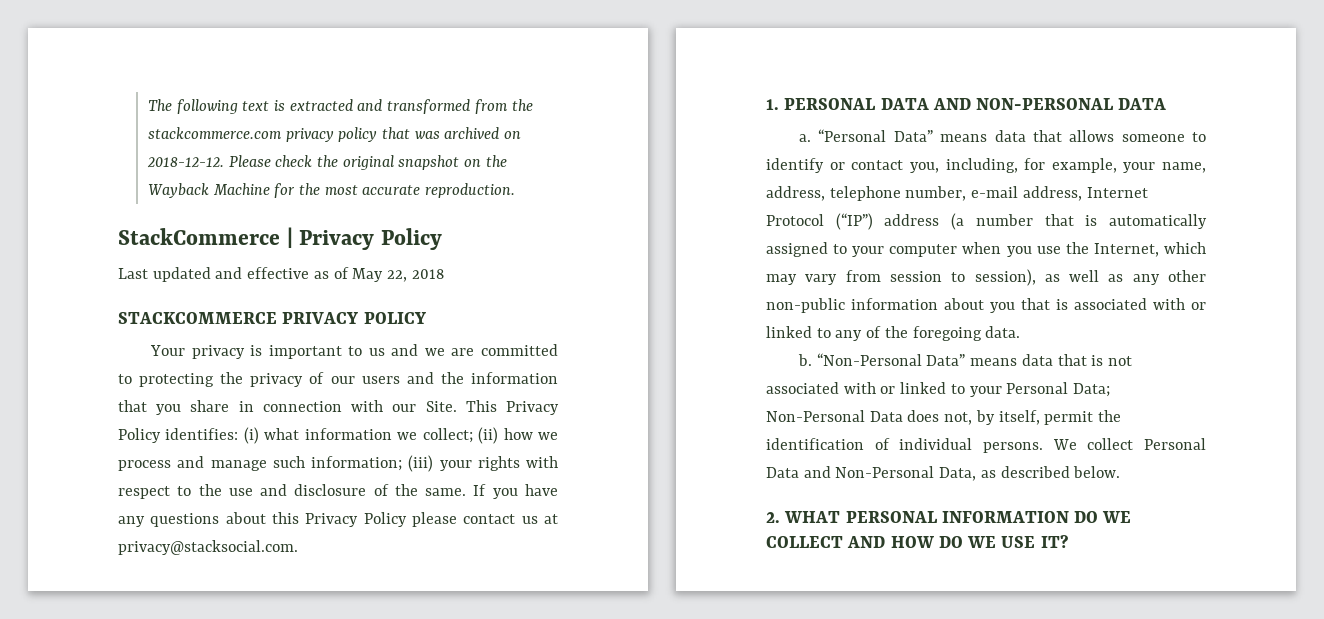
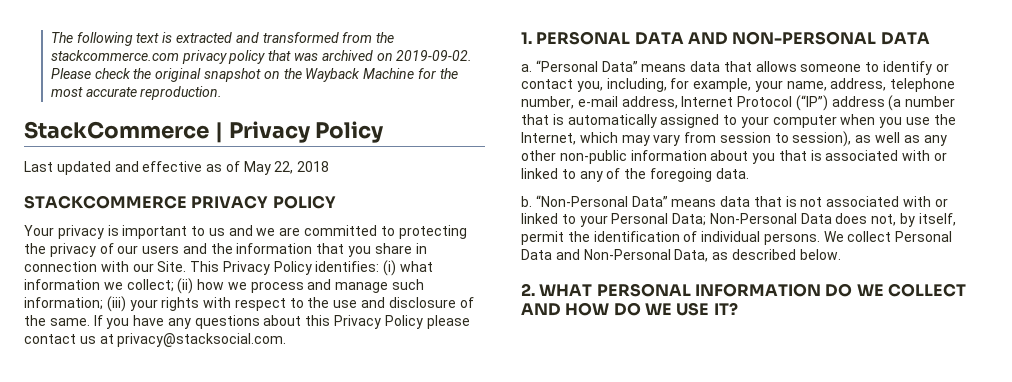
- The following text is extracted and transformed from the stackcommerce.com privacy policy that was archived on 2018-12-12.
+ The following text is extracted and transformed from the stackcommerce.com privacy policy that was archived on 2019-09-02.

